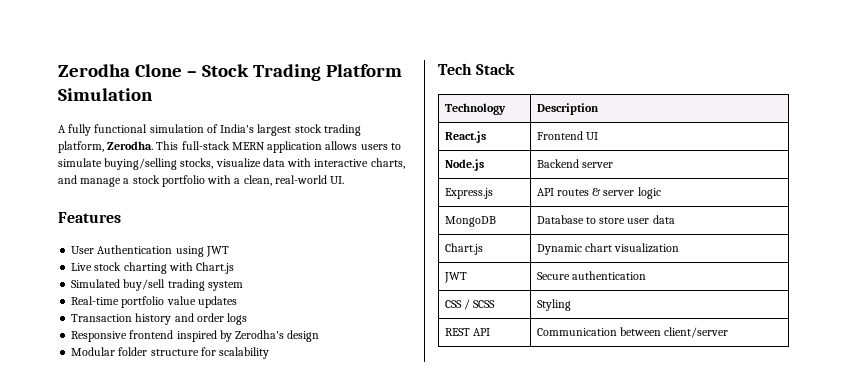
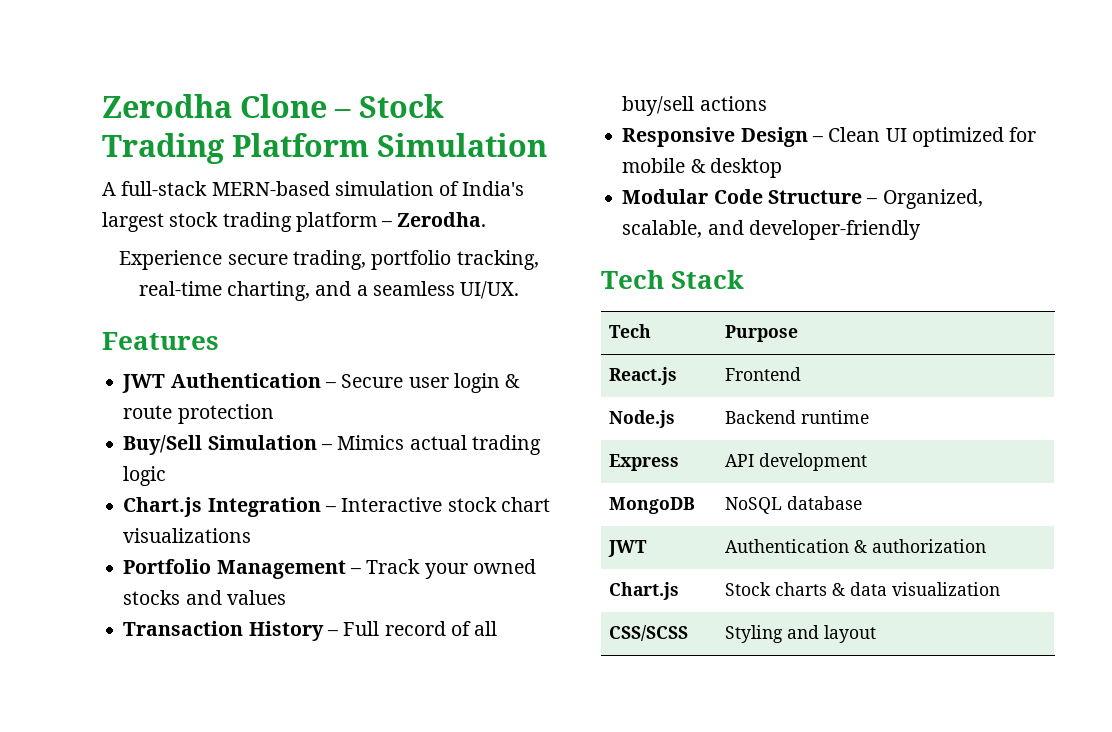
- A fully functional simulation of India's largest stock trading platform, Zerodha. This full-stack MERN application allows users to simulate buying/selling stocks, visualize data with interactive charts, and manage a stock portfolio with a clean, real-world UI.
+ A full-stack MERN-based simulation of India's largest stock trading platform – Zerodha.
+ Experience secure trading, portfolio tracking, real-time charting, and a seamless UI/UX.
  Features
- User Authentication using JWT
- Live stock charting with Chart.js
- Simulated buy/sell trading system
- Real-time portfolio value updates
- Transaction history and order logs
- Responsive frontend inspired by Zerodha's design
- Modular folder structure for scalability
+ JWT Authentication – Secure user login & route protection
+ Buy/Sell Simulation – Mimics actual trading logic
+ Chart.js Integration – Interactive stock chart visualizations
+ Portfolio Management – Track your owned stocks and values
+ Transaction History – Full record of all buy/sell actions
+ Responsive Design – Clean UI optimized for mobile & desktop
+ Modular Code Structure – Organized, scalable, and developer-friendly
- Technology | Description
+ Tech | Purpose
- React.js | Frontend UI
+ React.js | Frontend
- Node.js | Backend server
- Express.js | API routes & server logic
- MongoDB | Database to store user data
- Chart.js | Dynamic chart visualization
- JWT | Secure authentication
- CSS / SCSS | Styling
- REST API | Communication between client/server
+ Node.js | Backend runtime
+ Express | API development
+ MongoDB | NoSQL database
+ JWT | Authentication & authorization
+ Chart.js | Stock charts & data visualization
+ CSS/SCSS | Styling and layout

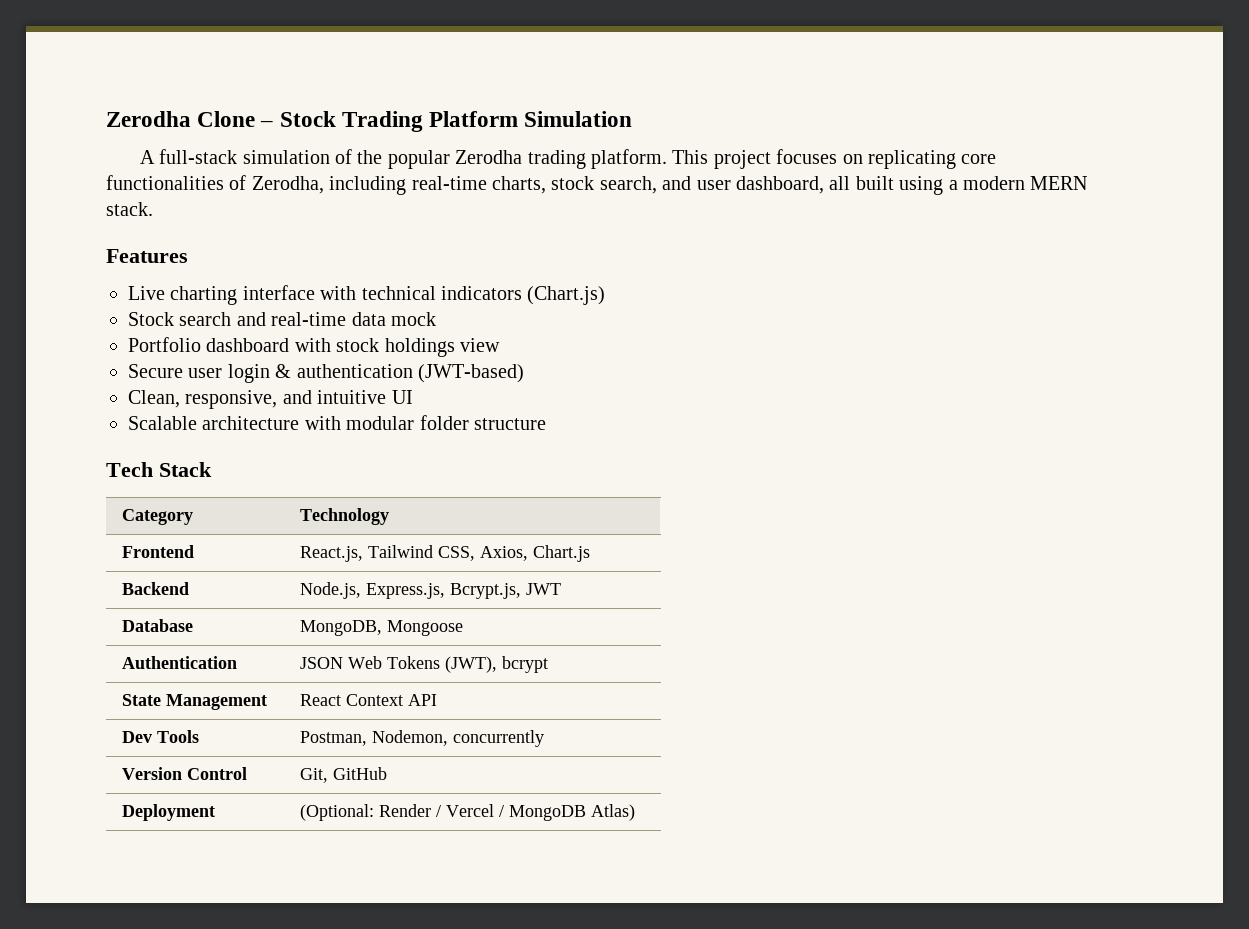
- A full-stack MERN-based simulation of India's largest stock trading platform – Zerodha.
- Experience secure trading, portfolio tracking, real-time charting, and a seamless UI/UX.
+ A full-stack simulation of the popular Zerodha trading platform. This project focuses on replicating core functionalities of Zerodha, including real-time charts, stock search, and user dashboard, all built using a modern MERN stack.
  Features
- JWT Authentication – Secure user login & route protection
- Buy/Sell Simulation – Mimics actual trading logic
- Chart.js Integration – Interactive stock chart visualizations
- Portfolio Management – Track your owned stocks and values
- Transaction History – Full record of all buy/sell actions
- Responsive Design – Clean UI optimized for mobile & desktop
- Modular Code Structure – Organized, scalable, and developer-friendly
+ Live charting interface with technical indicators (Chart.js)
+ Stock search and real-time data mock
+ Portfolio dashboard with stock holdings view
+ Secure user login & authentication (JWT-based)
+ Clean, responsive, and intuitive UI
+ Scalable architecture with modular folder structure
  Tech Stack
- Tech | Purpose
- React.js | Frontend
- Node.js | Backend runtime
- Express | API development
- MongoDB | NoSQL database
- JWT | Authentication & authorization
- Chart.js | Stock charts & data visualization
- CSS/SCSS | Styling and layout
+ Category | Technology
+ Frontend | React.js, Tailwind CSS, Axios, Chart.js
+ Backend | Node.js, Express.js, Bcrypt.js, JWT
+ Database | MongoDB, Mongoose
+ Authentication | JSON Web Tokens (JWT), bcrypt
+ State Management | React Context API
+ Dev Tools | Postman, Nodemon, concurrently
+ Version Control | Git, GitHub
+ Deployment | (Optional: Render / Vercel / MongoDB Atlas)

